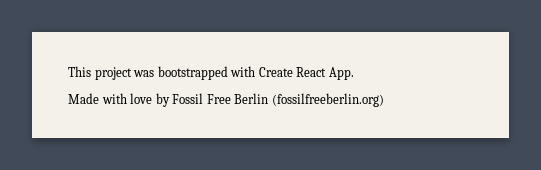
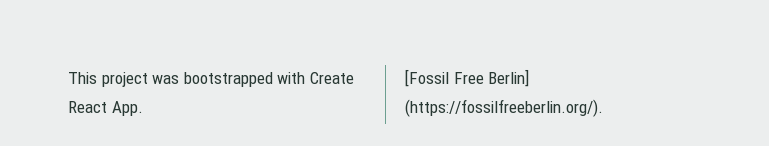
- Made with love by Fossil Free Berlin (fossilfreeberlin.org)
+ [Fossil Free Berlin] (https://fossilfreeberlin.org/).

